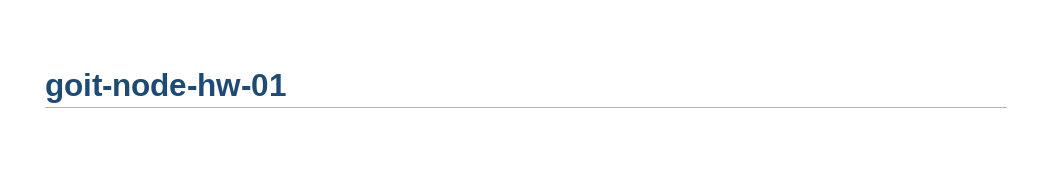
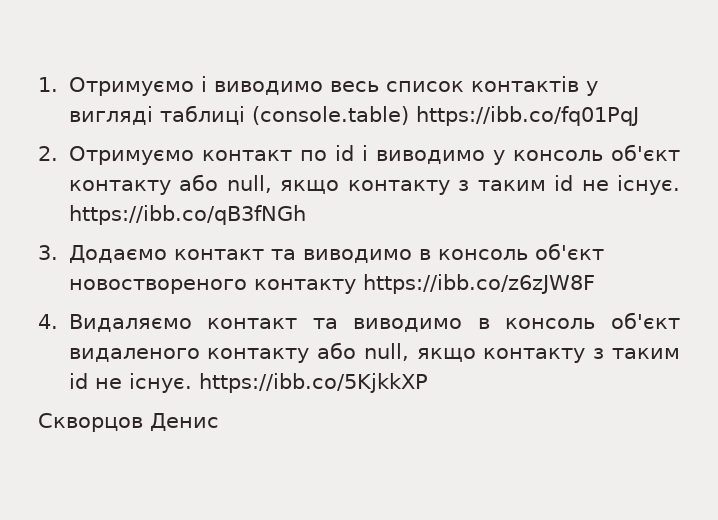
- goit-node-hw-01
+ 1. Отримуємо і виводимо весь список контактів у вигляді таблиці (console.table) https://ibb.co/fq01PqJ
+ 2. Отримуємо контакт по id і виводимо у консоль об'єкт контакту або null, якщо контакту з таким id не існує. https://ibb.co/qB3fNGh
+ 3. Додаємо контакт та виводимо в консоль об'єкт новоствореного контакту https://ibb.co/z6zJW8F
+ 4. Видаляємо контакт та виводимо в консоль об'єкт видаленого контакту або null, якщо контакту з таким id не існує. https://ibb.co/5KjkkXP
+ Скворцов Денис

